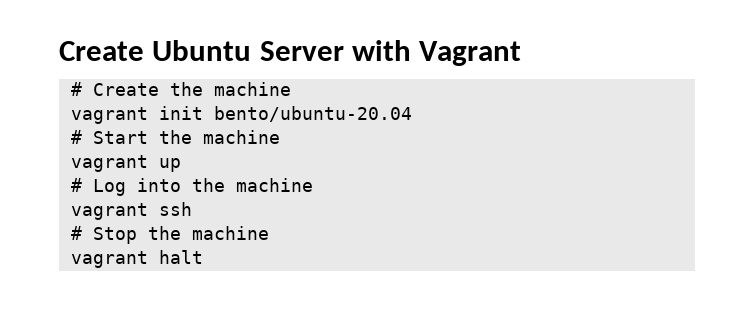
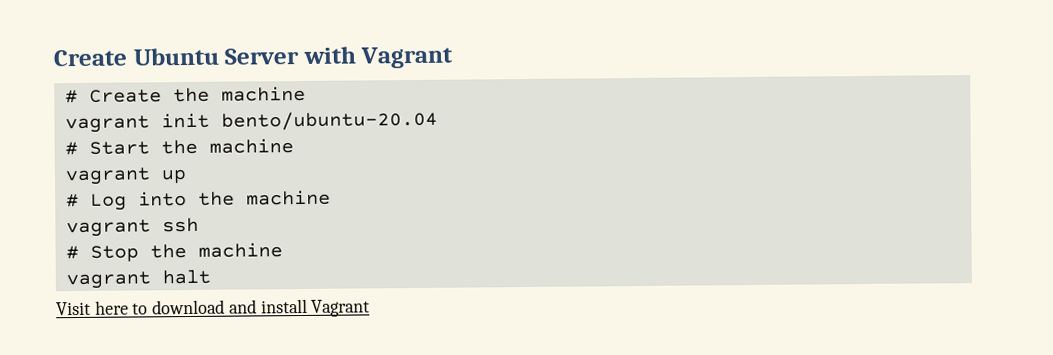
+ Visit here to download and install Vagrant

